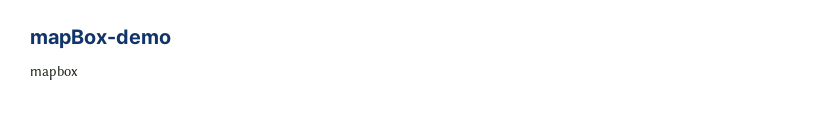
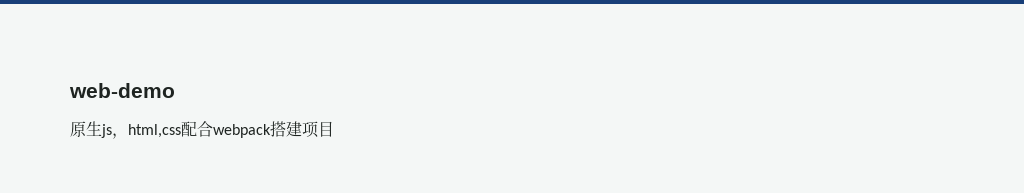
- mapBox-demo
- mapbox
+ web-demo
+ 原生js，html,css配合webpack搭建项目

